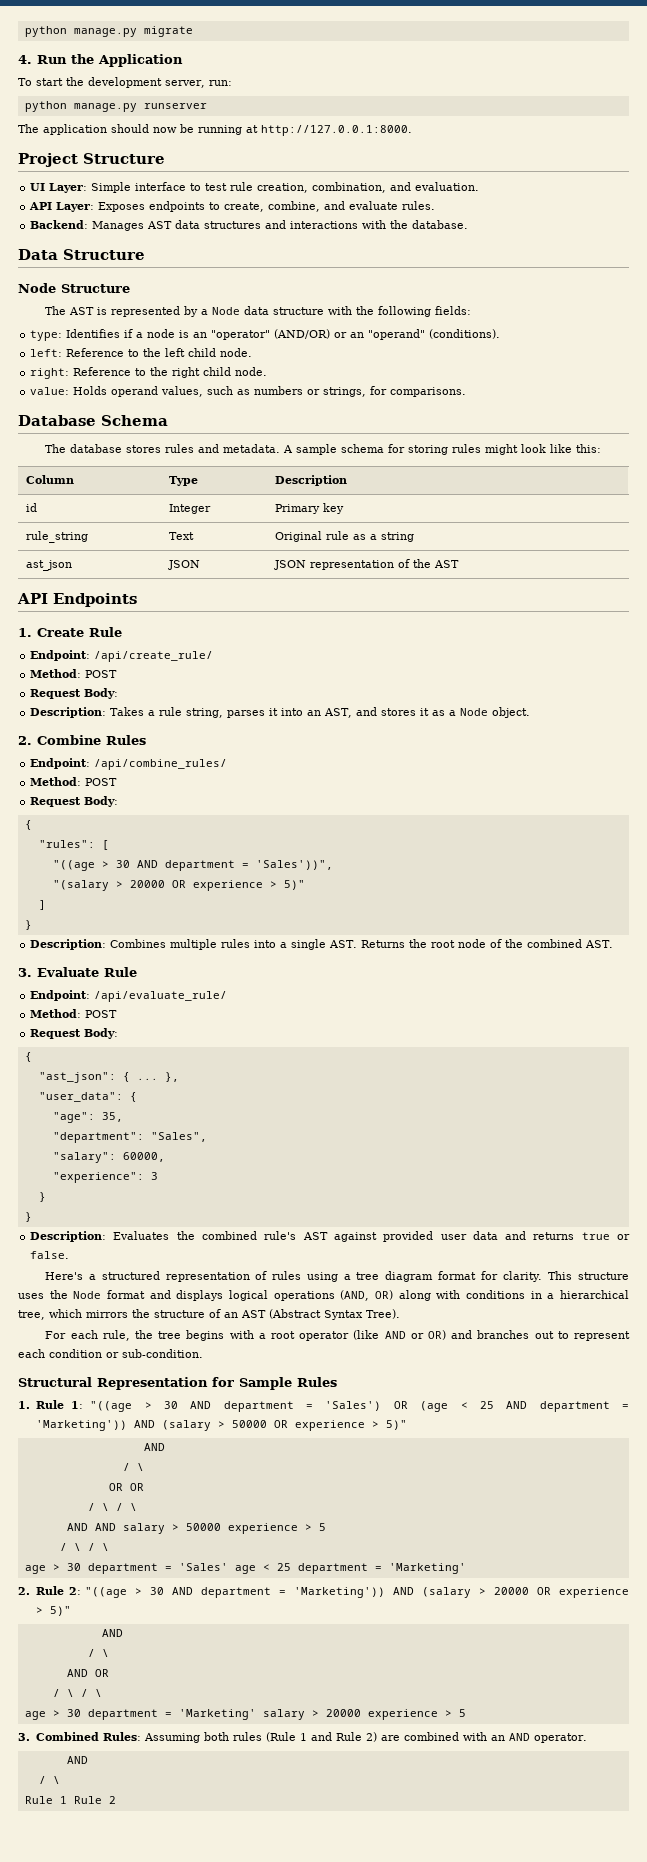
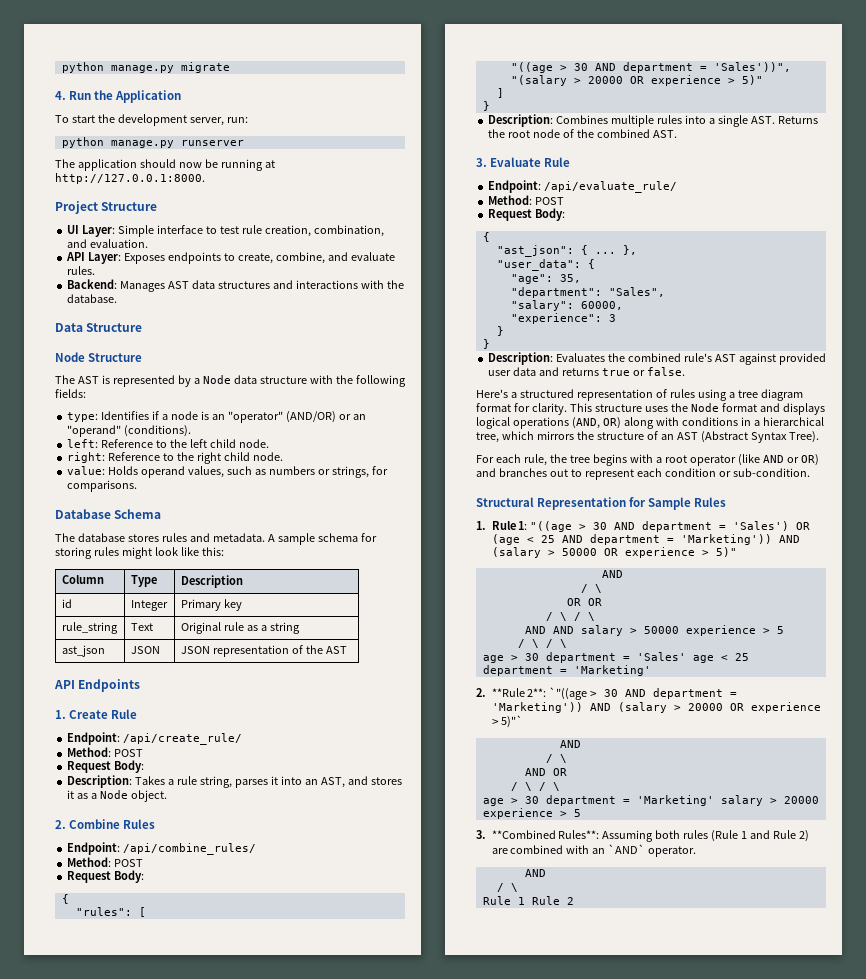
- 2. Rule 2: "((age > 30 AND department = 'Marketing')) AND (salary > 20000 OR experience > 5)"
+ 2. **Rule 2**: `"((age > 30 AND department = 'Marketing')) AND (salary > 20000 OR experience > 5)"`
- 3. Combined Rules: Assuming both rules (Rule 1 and Rule 2) are combined with an AND operator.
+ 3. **Combined Rules**: Assuming both rules (Rule 1 and Rule 2) are combined with an `AND` operator.

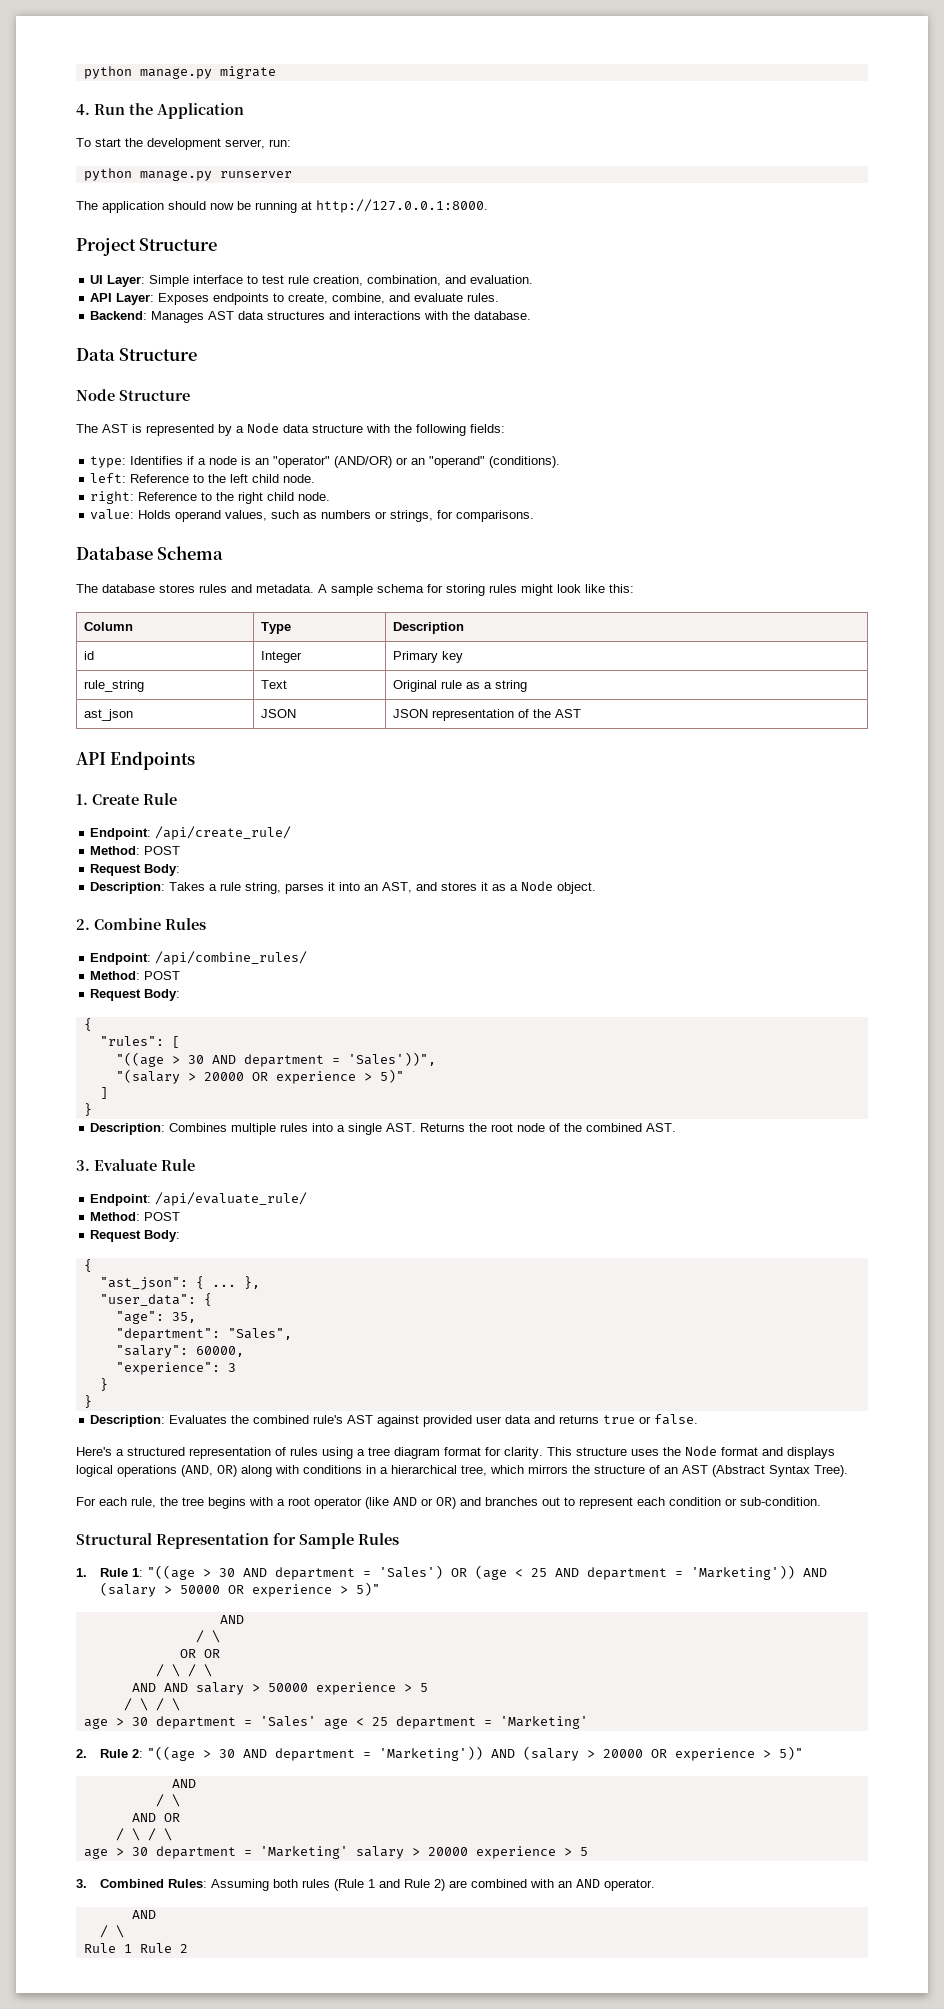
- 2. **Rule 2**: `"((age > 30 AND department = 'Marketing')) AND (salary > 20000 OR experience > 5)"`
+ 2. Rule 2: "((age > 30 AND department = 'Marketing')) AND (salary > 20000 OR experience > 5)"
- 3. **Combined Rules**: Assuming both rules (Rule 1 and Rule 2) are combined with an `AND` operator.
+ 3. Combined Rules: Assuming both rules (Rule 1 and Rule 2) are combined with an AND operator.

